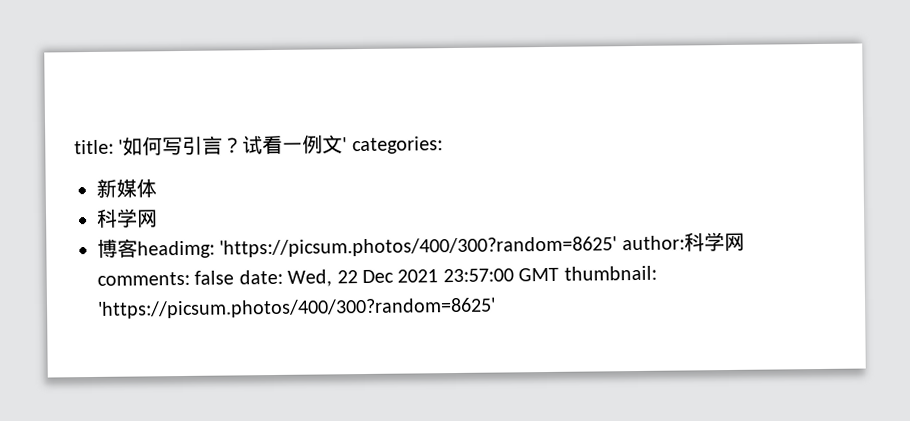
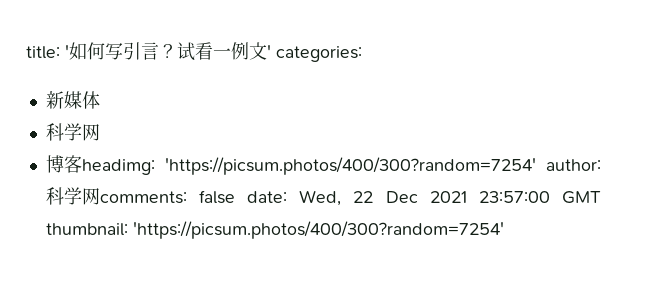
- 博客headimg: 'https://picsum.photos/400/300?random=8625' author:科学网comments: false date: Wed, 22 Dec 2021 23:57:00 GMT thumbnail: 'https://picsum.photos/400/300?random=8625'
+ 博客headimg: 'https://picsum.photos/400/300?random=7254' author:科学网comments: false date: Wed, 22 Dec 2021 23:57:00 GMT thumbnail: 'https://picsum.photos/400/300?random=7254'

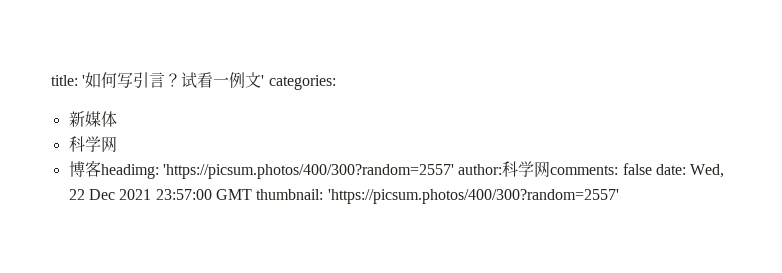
- 博客headimg: 'https://picsum.photos/400/300?random=7254' author:科学网comments: false date: Wed, 22 Dec 2021 23:57:00 GMT thumbnail: 'https://picsum.photos/400/300?random=7254'
+ 博客headimg: 'https://picsum.photos/400/300?random=2557' author:科学网comments: false date: Wed, 22 Dec 2021 23:57:00 GMT thumbnail: 'https://picsum.photos/400/300?random=2557'

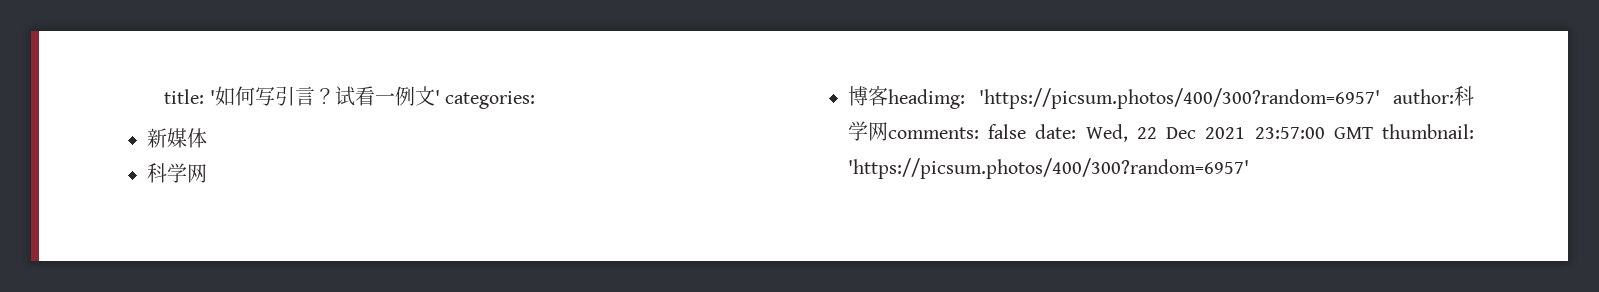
- 博客headimg: 'https://picsum.photos/400/300?random=2557' author:科学网comments: false date: Wed, 22 Dec 2021 23:57:00 GMT thumbnail: 'https://picsum.photos/400/300?random=2557'
+ 博客headimg: 'https://picsum.photos/400/300?random=6957' author:科学网comments: false date: Wed, 22 Dec 2021 23:57:00 GMT thumbnail: 'https://picsum.photos/400/300?random=6957'

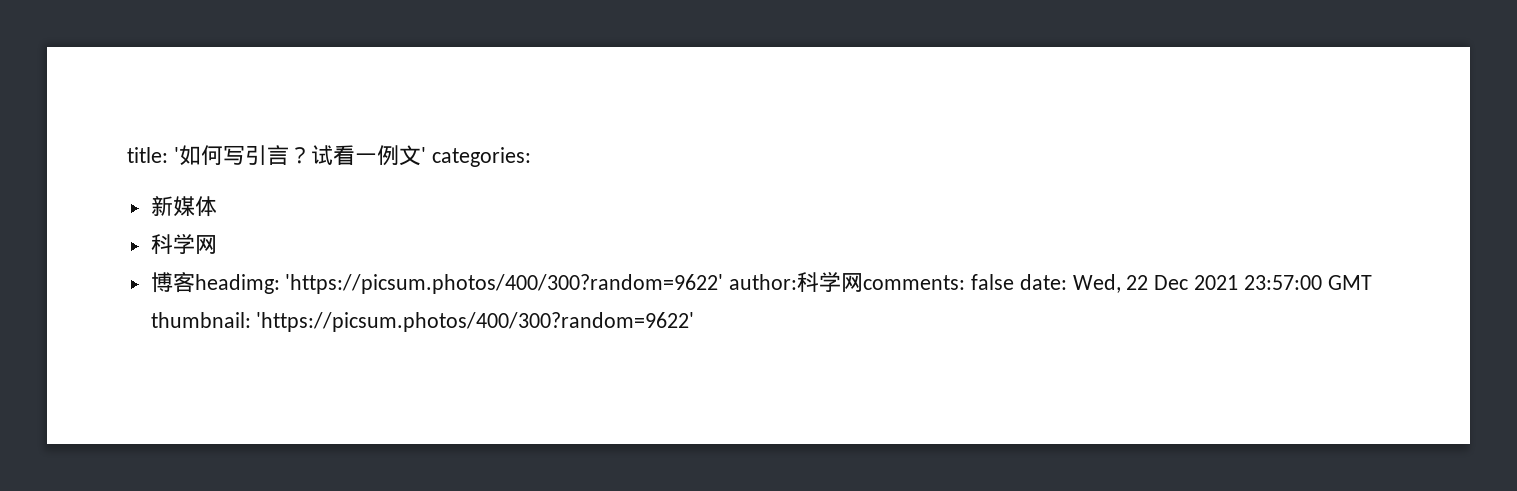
- 博客headimg: 'https://picsum.photos/400/300?random=6957' author:科学网comments: false date: Wed, 22 Dec 2021 23:57:00 GMT thumbnail: 'https://picsum.photos/400/300?random=6957'
+ 博客headimg: 'https://picsum.photos/400/300?random=9622' author:科学网comments: false date: Wed, 22 Dec 2021 23:57:00 GMT thumbnail: 'https://picsum.photos/400/300?random=9622'

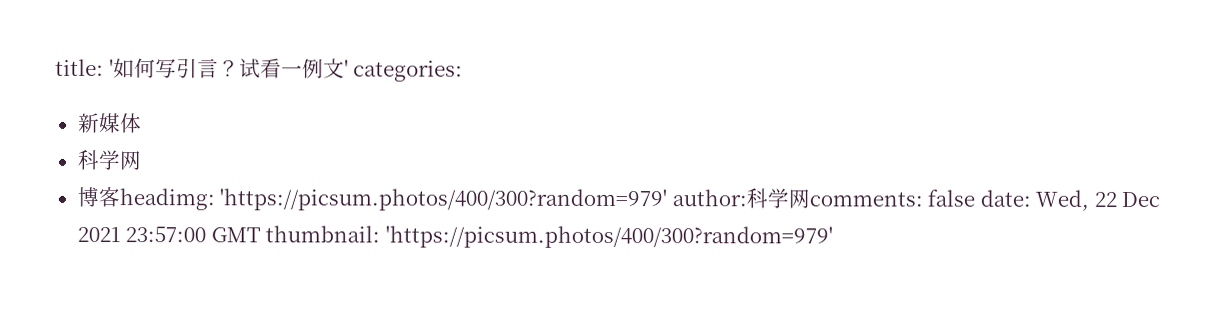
- 博客headimg: 'https://picsum.photos/400/300?random=9622' author:科学网comments: false date: Wed, 22 Dec 2021 23:57:00 GMT thumbnail: 'https://picsum.photos/400/300?random=9622'
+ 博客headimg: 'https://picsum.photos/400/300?random=979' author:科学网comments: false date: Wed, 22 Dec 2021 23:57:00 GMT thumbnail: 'https://picsum.photos/400/300?random=979'

